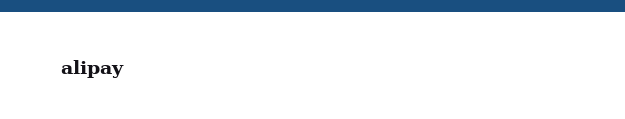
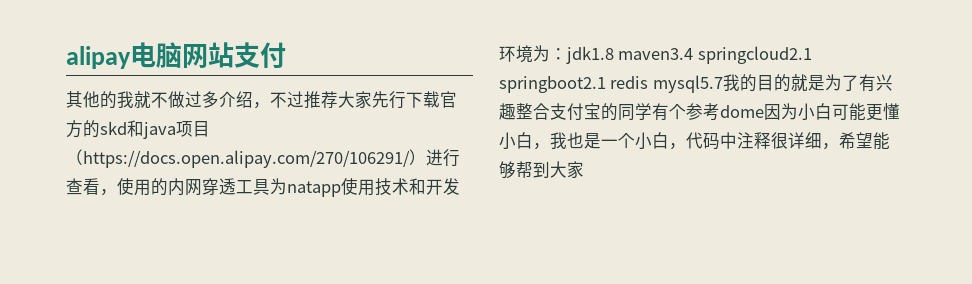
- alipay
+ alipay电脑网站支付
+ 其他的我就不做过多介绍，不过推荐大家先行下载官方的skd和java项目（https://docs.open.alipay.com/270/106291/）进行查看，使用的内网穿透工具为natapp使用技术和开发环境为：jdk1.8 maven3.4 springcloud2.1 springboot2.1 redis mysql5.7我的目的就是为了有兴趣整合支付宝的同学有个参考dome因为小白可能更懂小白，我也是一个小白，代码中注释很详细，希望能够帮到大家

